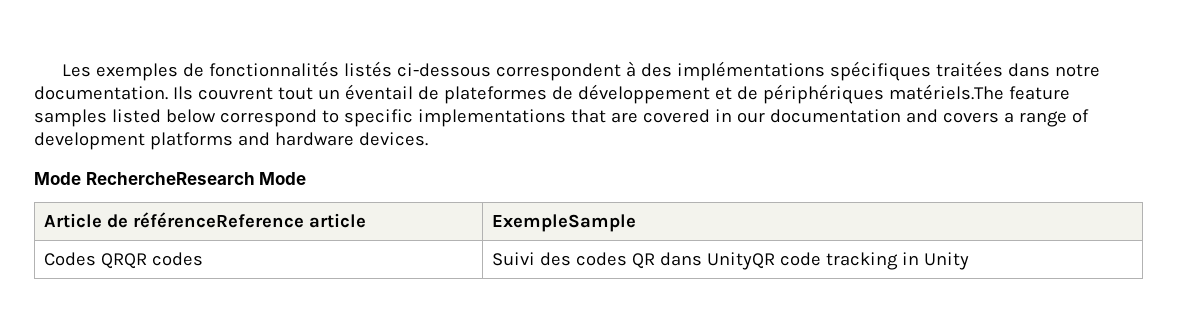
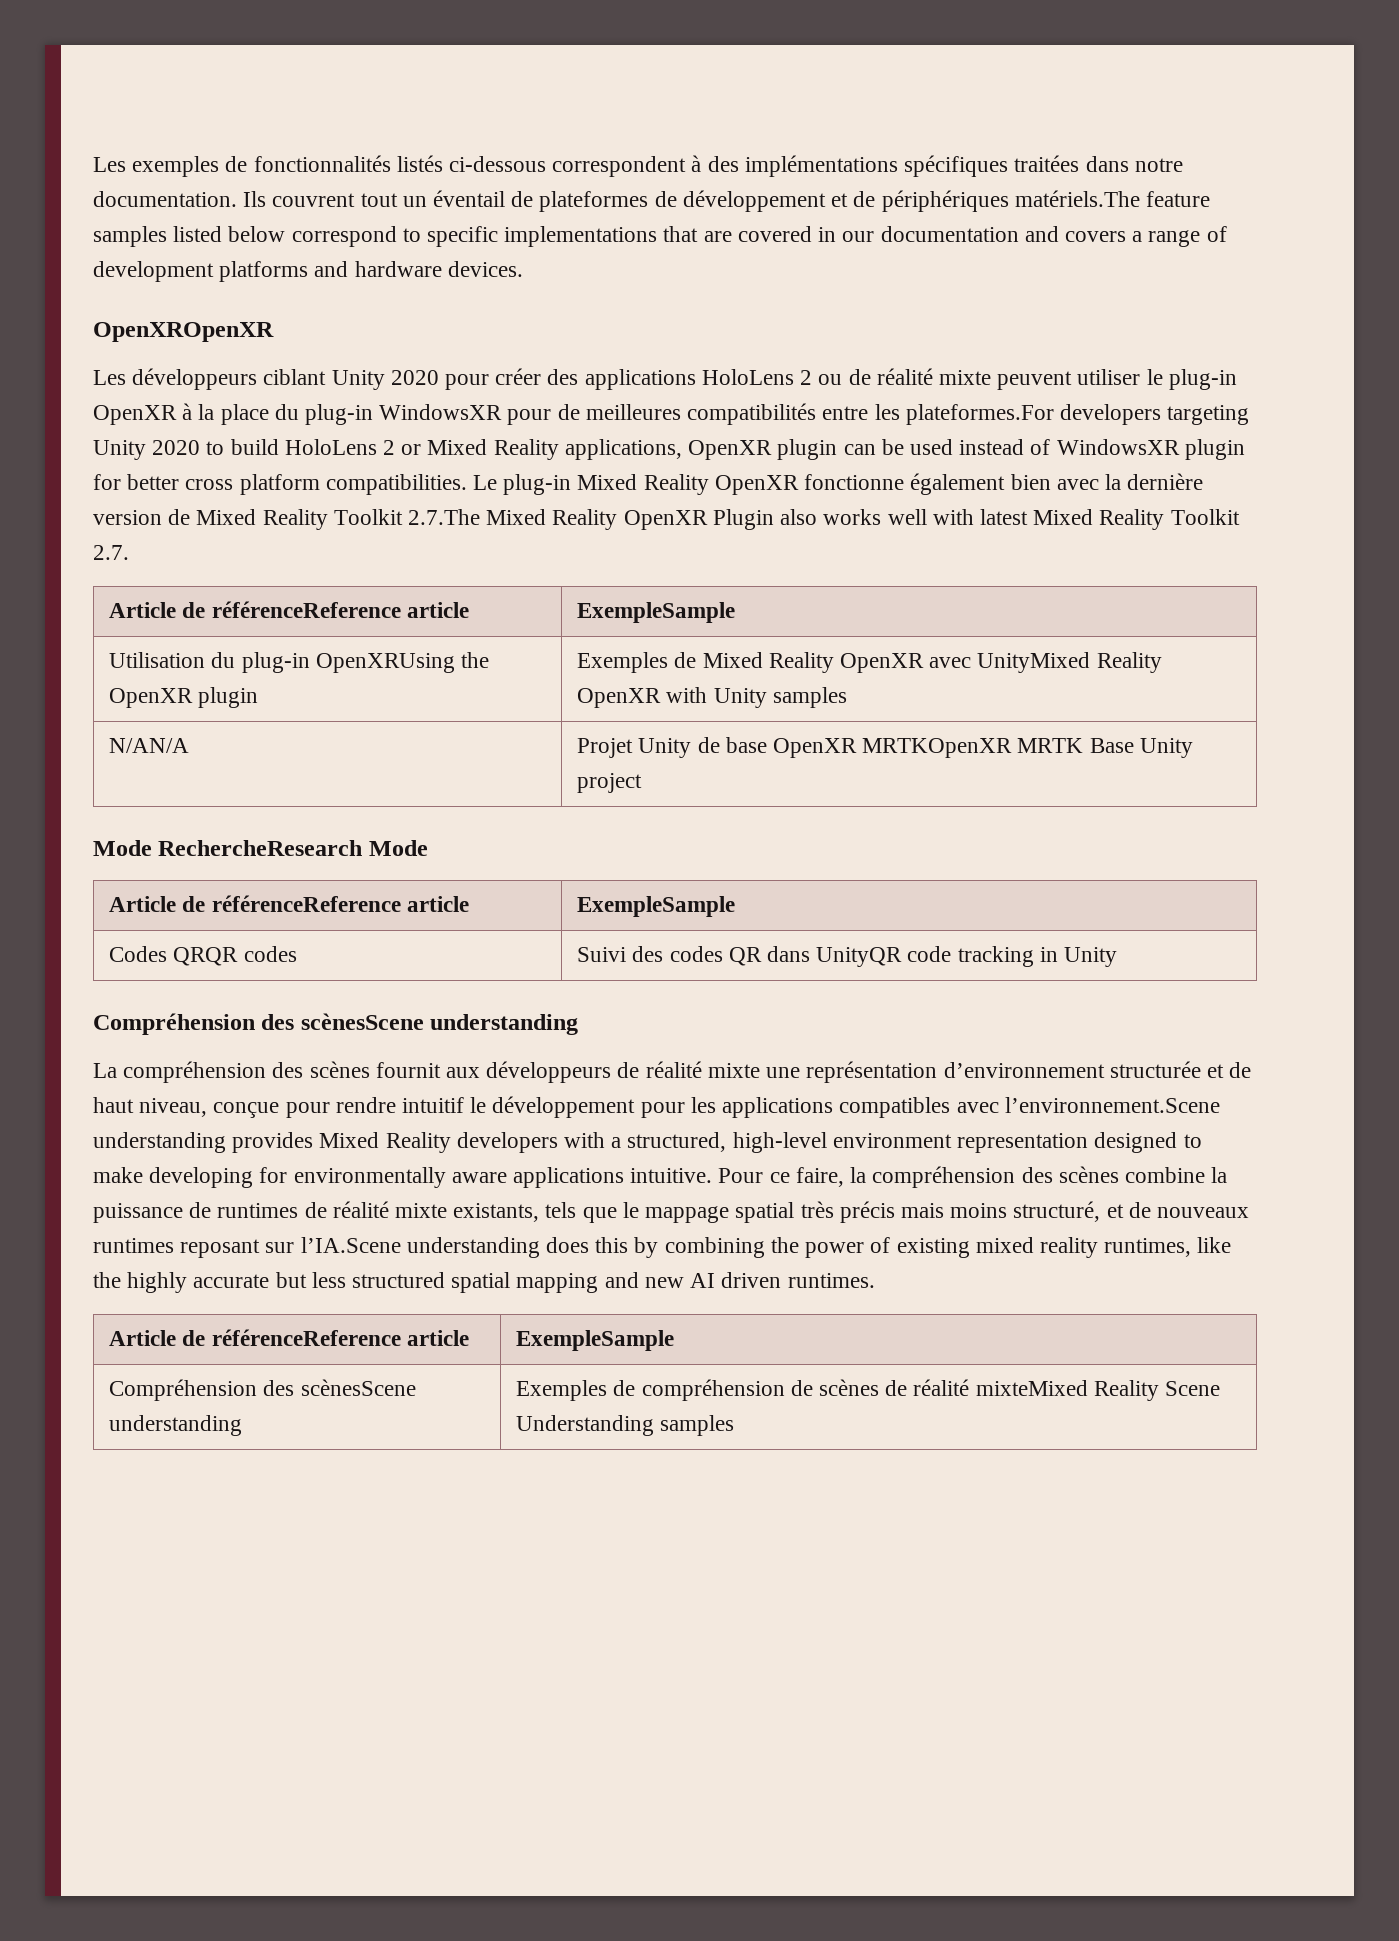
+ OpenXROpenXR
+ Les développeurs ciblant Unity 2020 pour créer des applications HoloLens 2 ou de réalité mixte peuvent utiliser le plug-in OpenXR à la place du plug-in WindowsXR pour de meilleures compatibilités entre les plateformes.For developers targeting Unity 2020 to build HoloLens 2 or Mixed Reality applications, OpenXR plugin can be used instead of WindowsXR plugin for better cross platform compatibilities. Le plug-in Mixed Reality OpenXR fonctionne également bien avec la dernière version de Mixed Reality Toolkit 2.7.The Mixed Reality OpenXR Plugin also works well with latest Mixed Reality Toolkit 2.7.
+ Article de référenceReference article | ExempleSample
+ Utilisation du plug-in OpenXRUsing the OpenXR plugin | Exemples de Mixed Reality OpenXR avec UnityMixed Reality OpenXR with Unity samples
+ N/AN/A | Projet Unity de base OpenXR MRTKOpenXR MRTK Base Unity project
  Codes QRQR codes | Suivi des codes QR dans UnityQR code tracking in Unity
+ Compréhension des scènesScene understanding
+ La compréhension des scènes fournit aux développeurs de réalité mixte une représentation d’environnement structurée et de haut niveau, conçue pour rendre intuitif le développement pour les applications compatibles avec l’environnement.Scene understanding provides Mixed Reality developers with a structured, high-level environment representation designed to make developing for environmentally aware applications intuitive. Pour ce faire, la compréhension des scènes combine la puissance de runtimes de réalité mixte existants, tels que le mappage spatial très précis mais moins structuré, et de nouveaux runtimes reposant sur l’IA.Scene understanding does this by combining the power of existing mixed reality runtimes, like the highly accurate but less structured spatial mapping and new AI driven runtimes.
+ Article de référenceReference article | ExempleSample
+ Compréhension des scènesScene understanding | Exemples de compréhension de scènes de réalité mixteMixed Reality Scene Understanding samples

